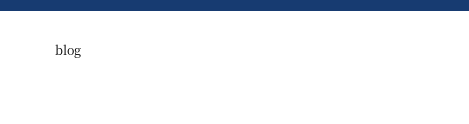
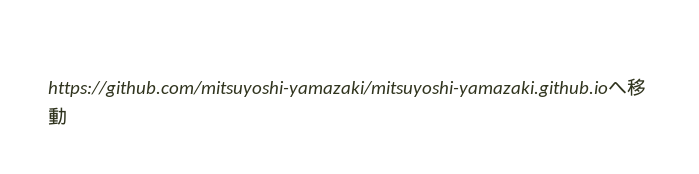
- blog
+ https://github.com/mitsuyoshi-yamazaki/mitsuyoshi-yamazaki.github.ioへ移動

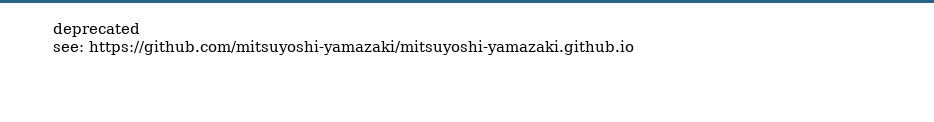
- https://github.com/mitsuyoshi-yamazaki/mitsuyoshi-yamazaki.github.ioへ移動
+ deprecated
+ see: https://github.com/mitsuyoshi-yamazaki/mitsuyoshi-yamazaki.github.io

